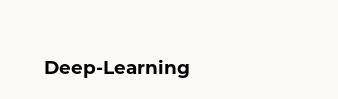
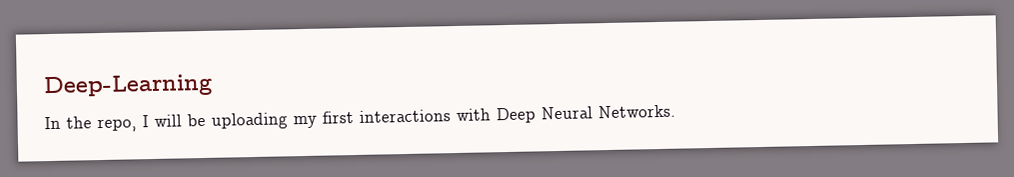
+ In the repo, I will be uploading my first interactions with Deep Neural Networks.

